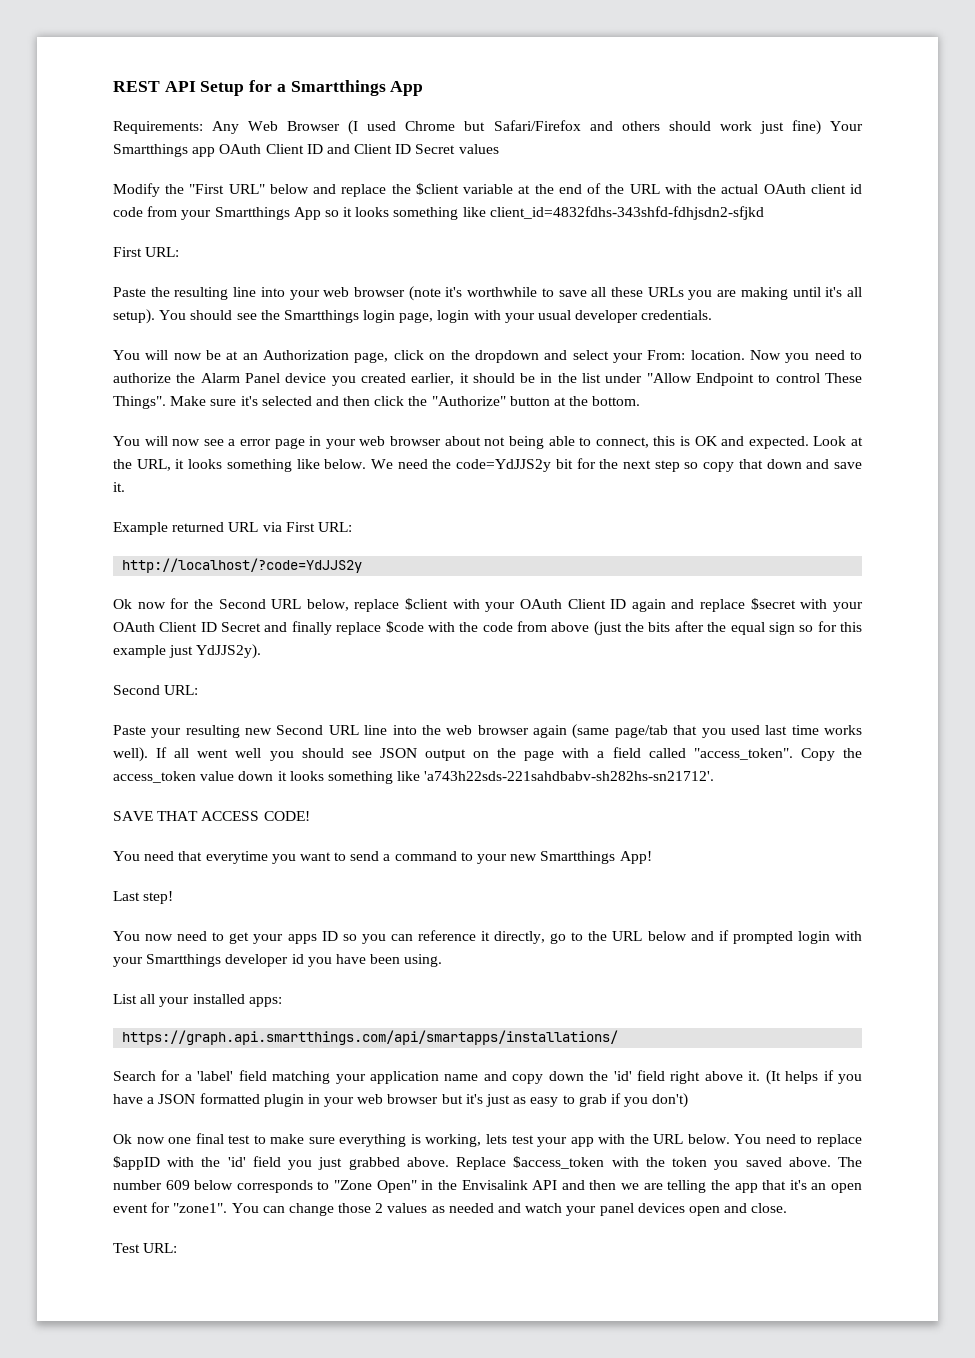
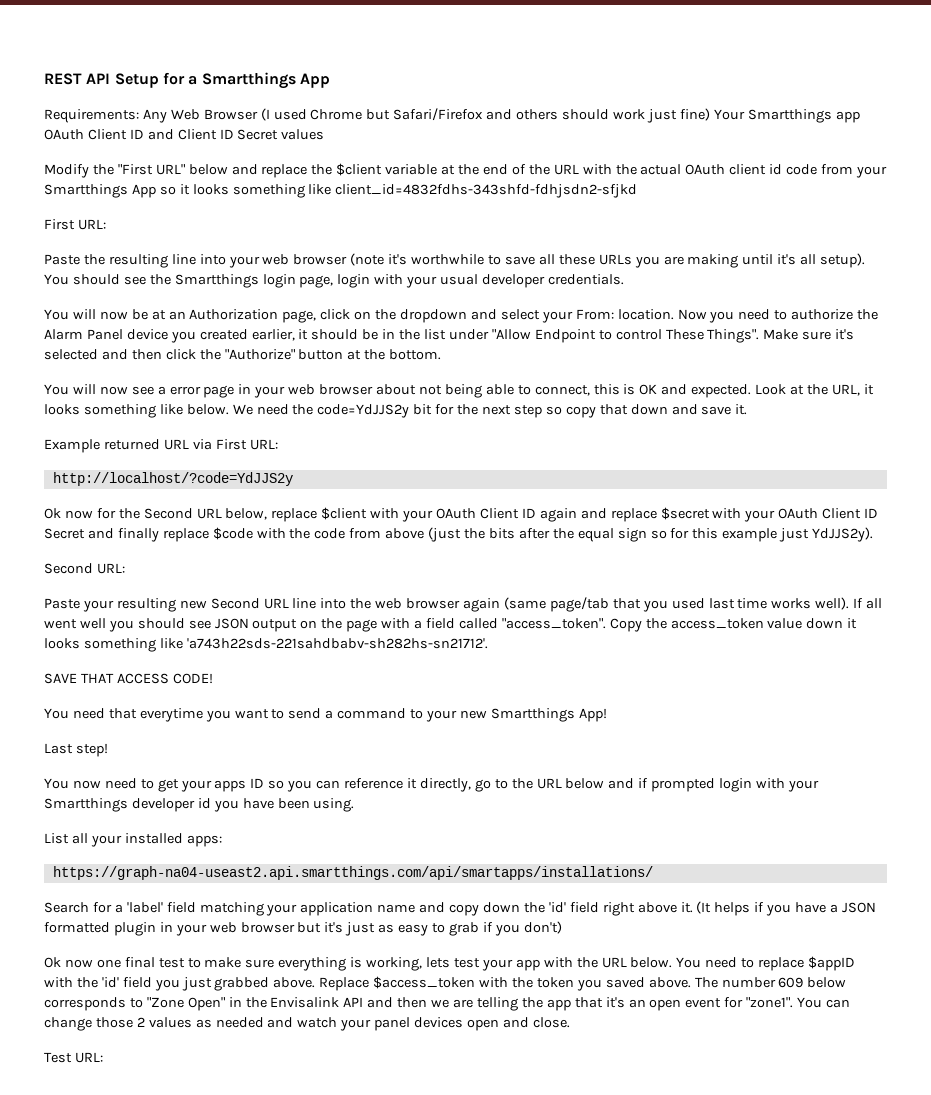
- https://graph.api.smartthings.com/api/smartapps/installations/
+ https://graph-na04-useast2.api.smartthings.com/api/smartapps/installations/

